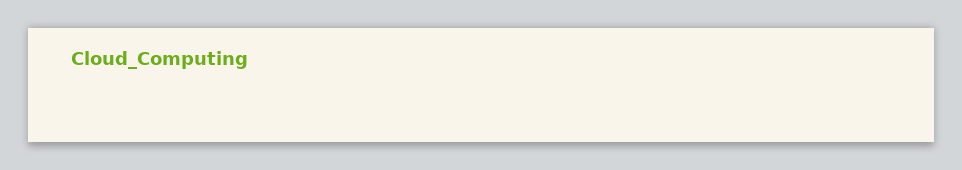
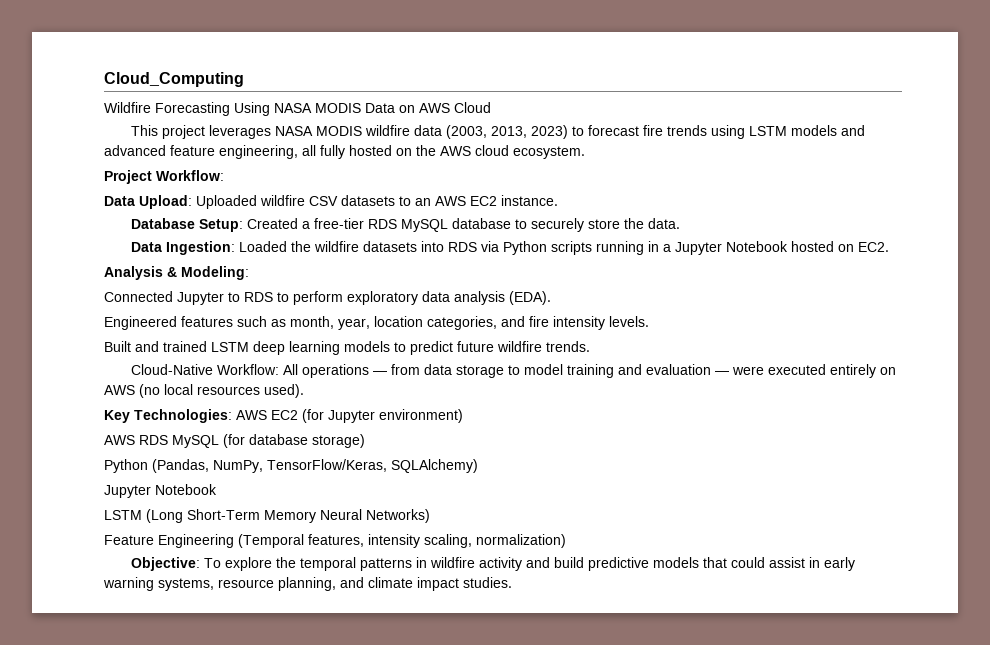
+ Wildfire Forecasting Using NASA MODIS Data on AWS Cloud
+ This project leverages NASA MODIS wildfire data (2003, 2013, 2023) to forecast fire trends using LSTM models and advanced feature engineering, all fully hosted on the AWS cloud ecosystem.
+ Project Workflow:
+ Data Upload: Uploaded wildfire CSV datasets to an AWS EC2 instance.
+ Database Setup: Created a free-tier RDS MySQL database to securely store the data.
+ Data Ingestion: Loaded the wildfire datasets into RDS via Python scripts running in a Jupyter Notebook hosted on EC2.
+ Analysis & Modeling:
+ Connected Jupyter to RDS to perform exploratory data analysis (EDA).
+ Engineered features such as month, year, location categories, and fire intensity levels.
+ Built and trained LSTM deep learning models to predict future wildfire trends.
+ Cloud-Native Workflow: All operations — from data storage to model training and evaluation — were executed entirely on AWS (no local resources used).
+ Key Technologies: AWS EC2 (for Jupyter environment)
+ AWS RDS MySQL (for database storage)
+ Python (Pandas, NumPy, TensorFlow/Keras, SQLAlchemy)
+ Jupyter Notebook
+ LSTM (Long Short-Term Memory Neural Networks)
+ Feature Engineering (Temporal features, intensity scaling, normalization)
+ Objective: To explore the temporal patterns in wildfire activity and build predictive models that could assist in early warning systems, resource planning, and climate impact studies.

